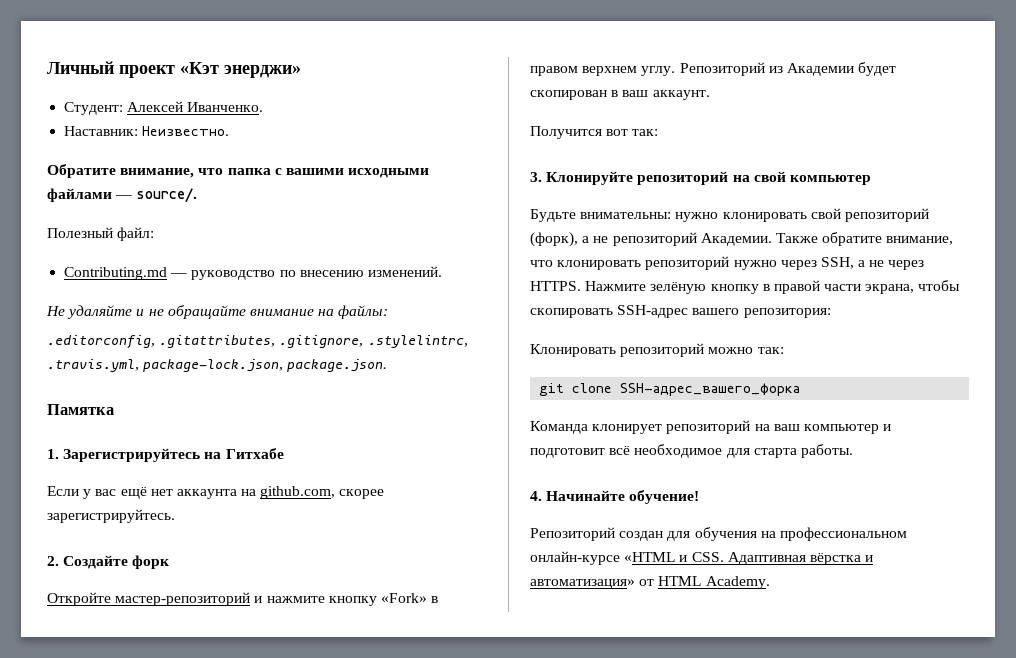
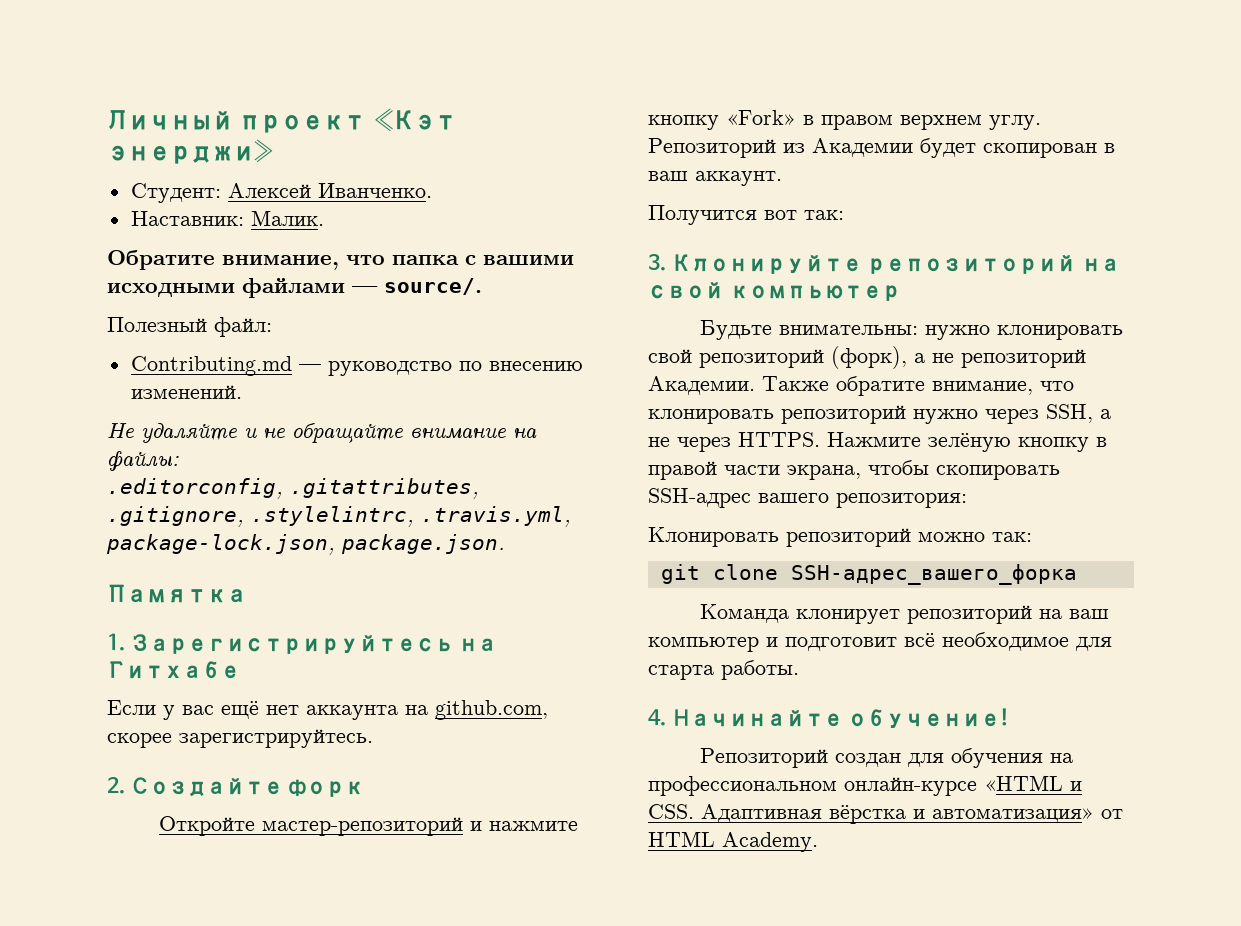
- Наставник: Неизвестно.
+ Наставник: Малик.

